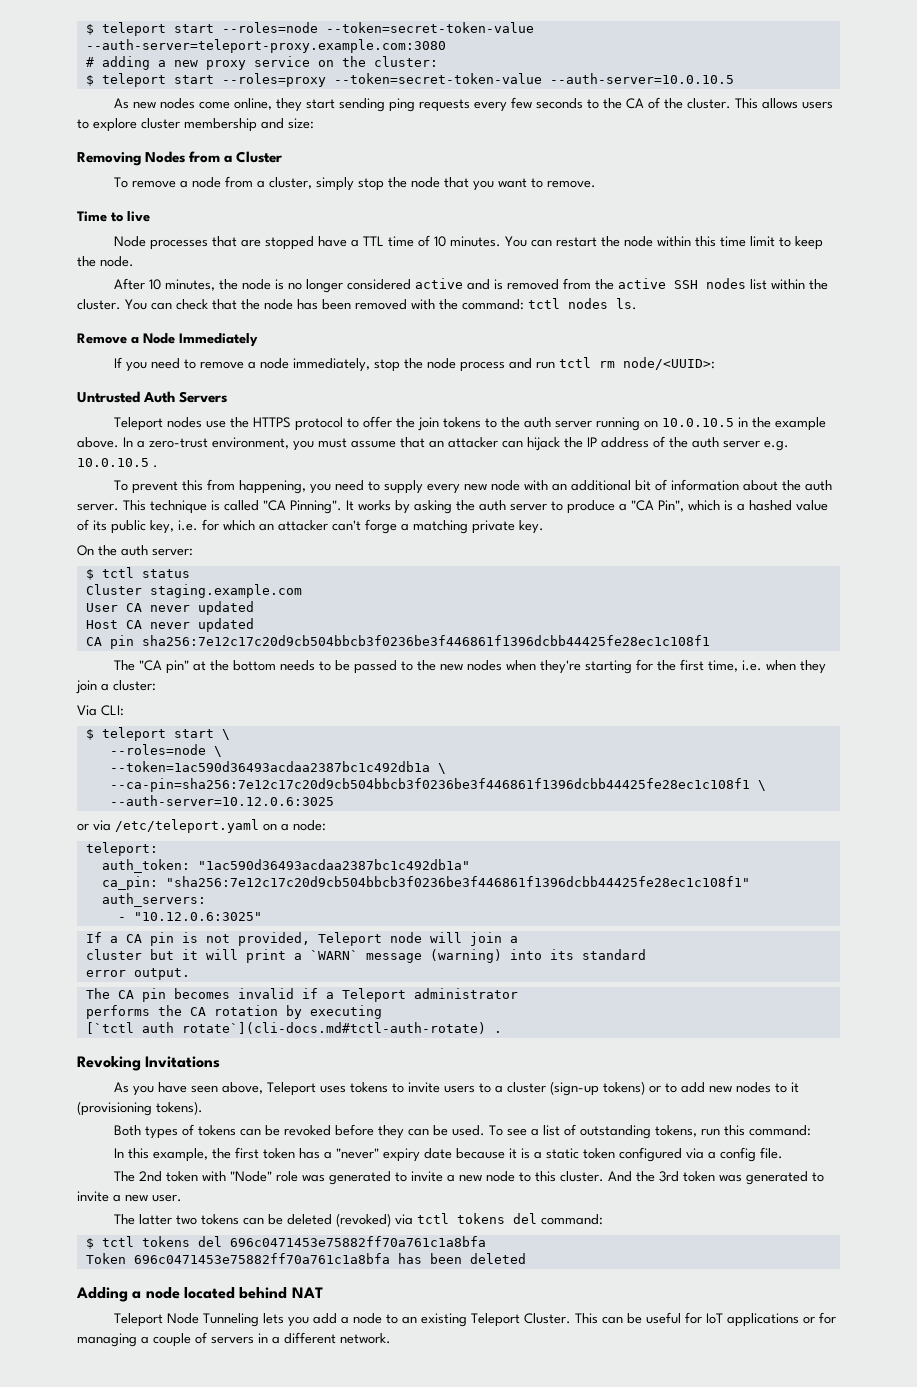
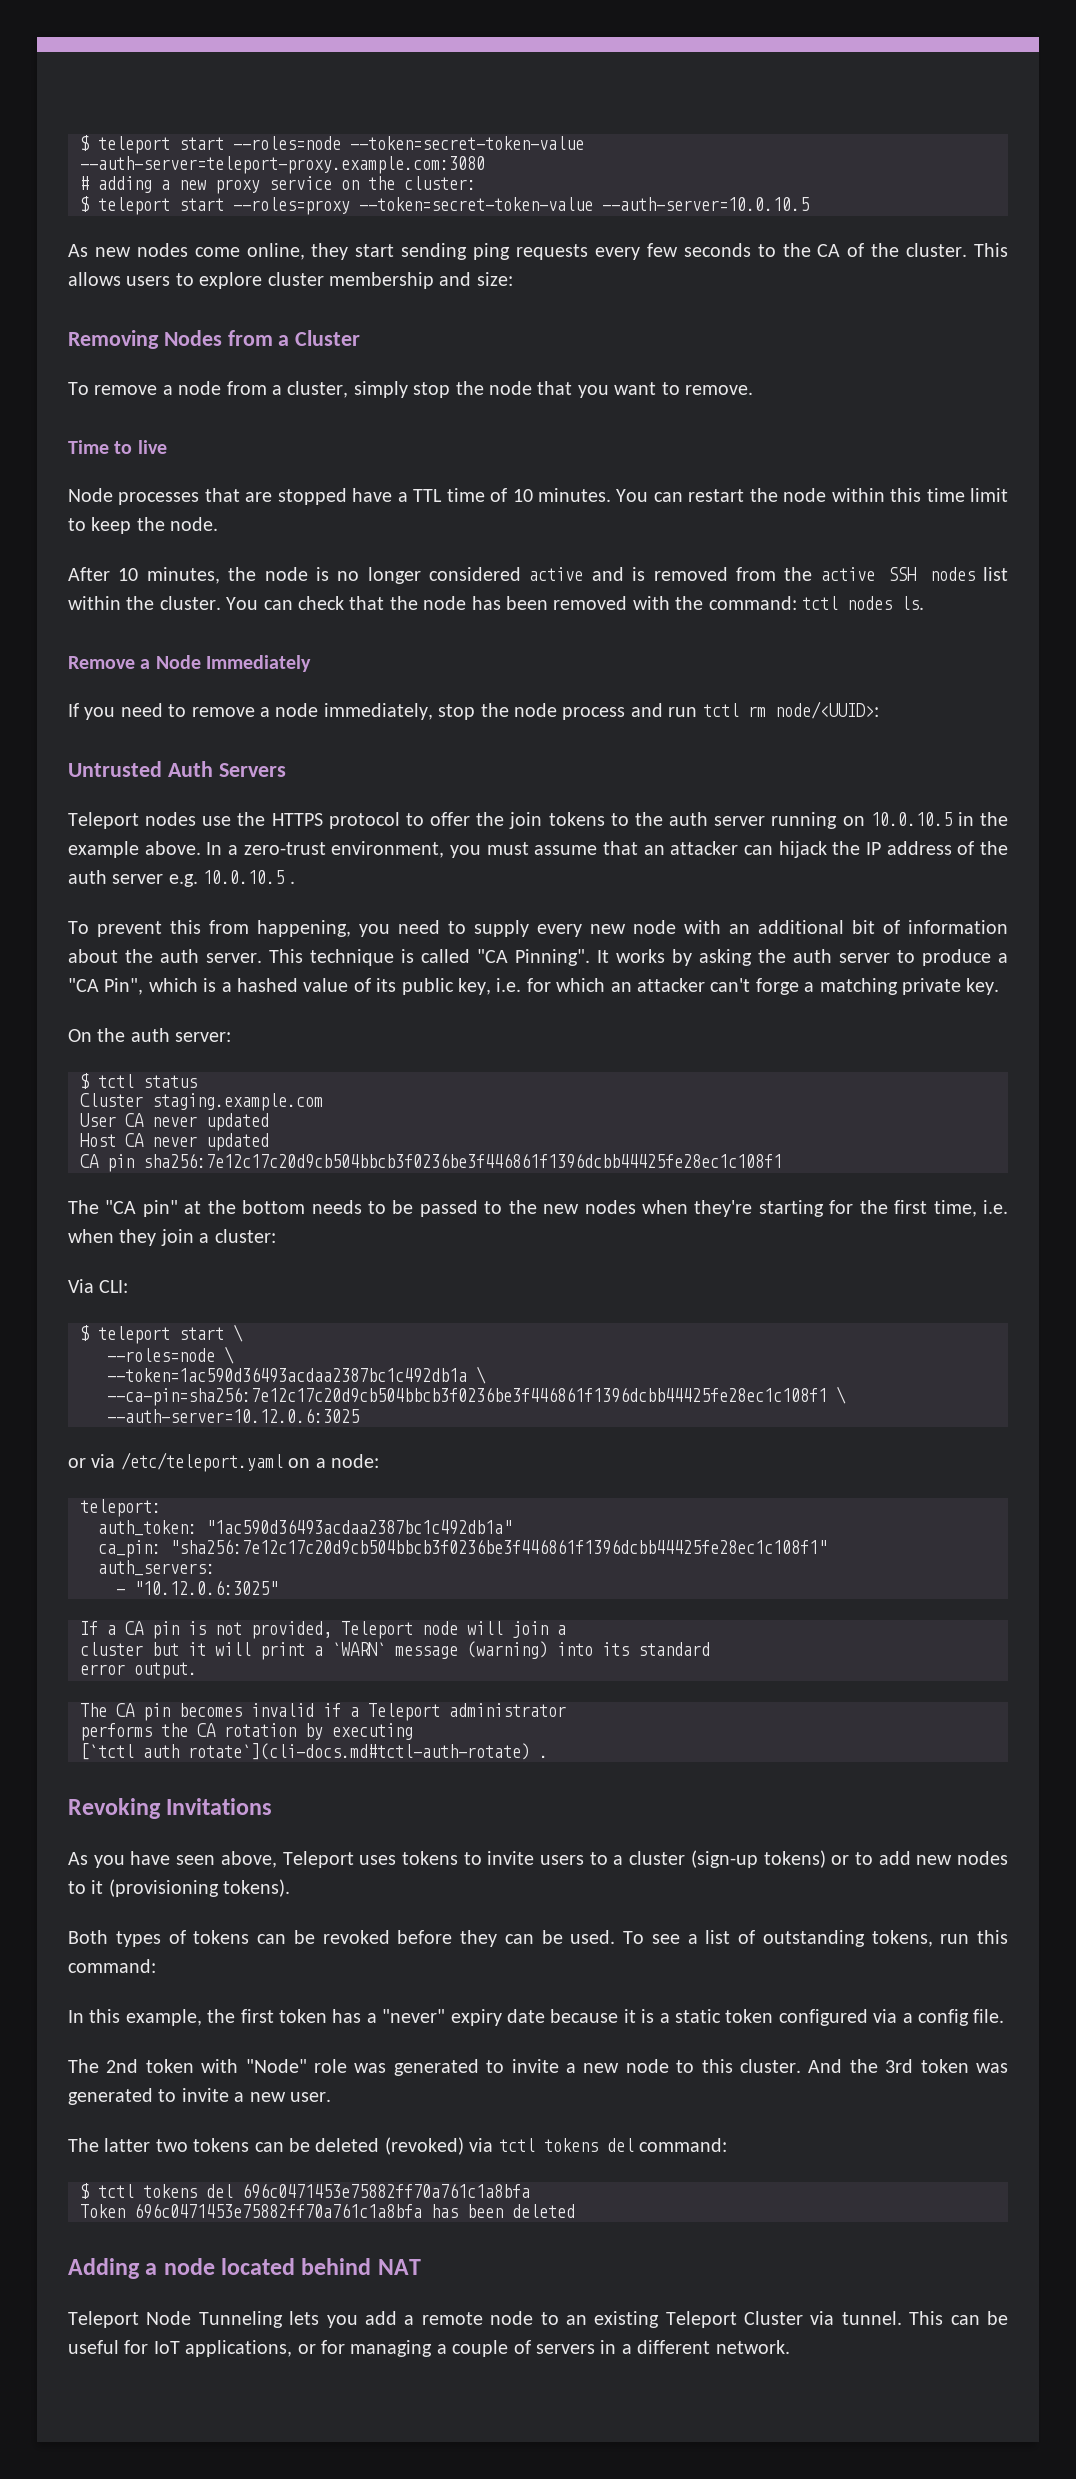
- Teleport Node Tunneling lets you add a node to an existing Teleport Cluster.
+ Teleport Node Tunneling lets you add a remote node to an existing Teleport Cluster via tunnel.
- This can be useful for IoT applications or for managing a couple of servers in a different network.
+ This can be useful for IoT applications, or for managing a couple of servers in a different network.

